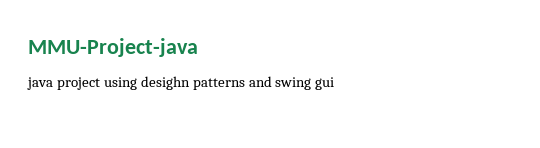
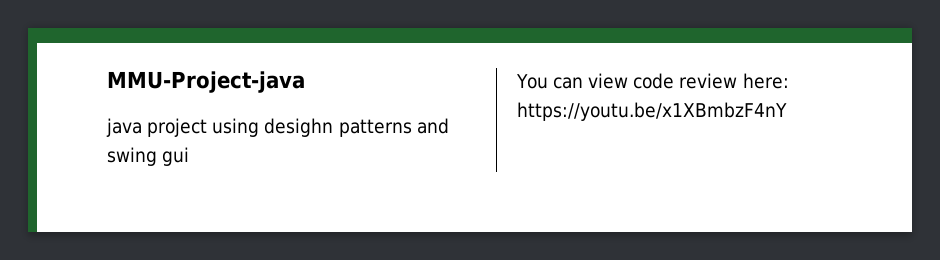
+ You can view code review here: https://youtu.be/x1XBmbzF4nY

